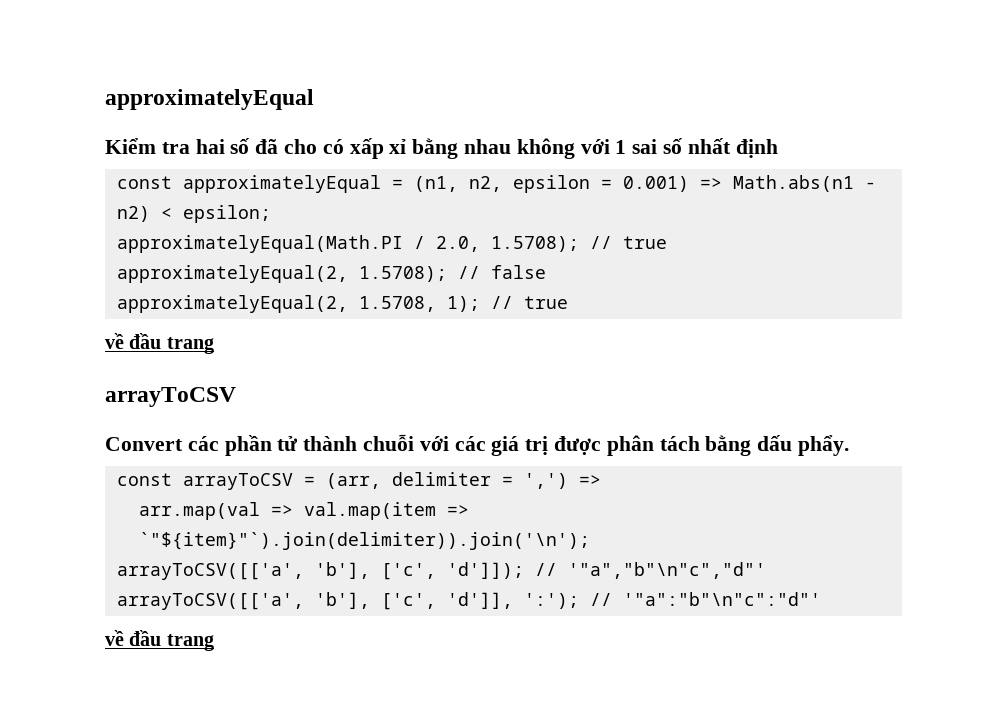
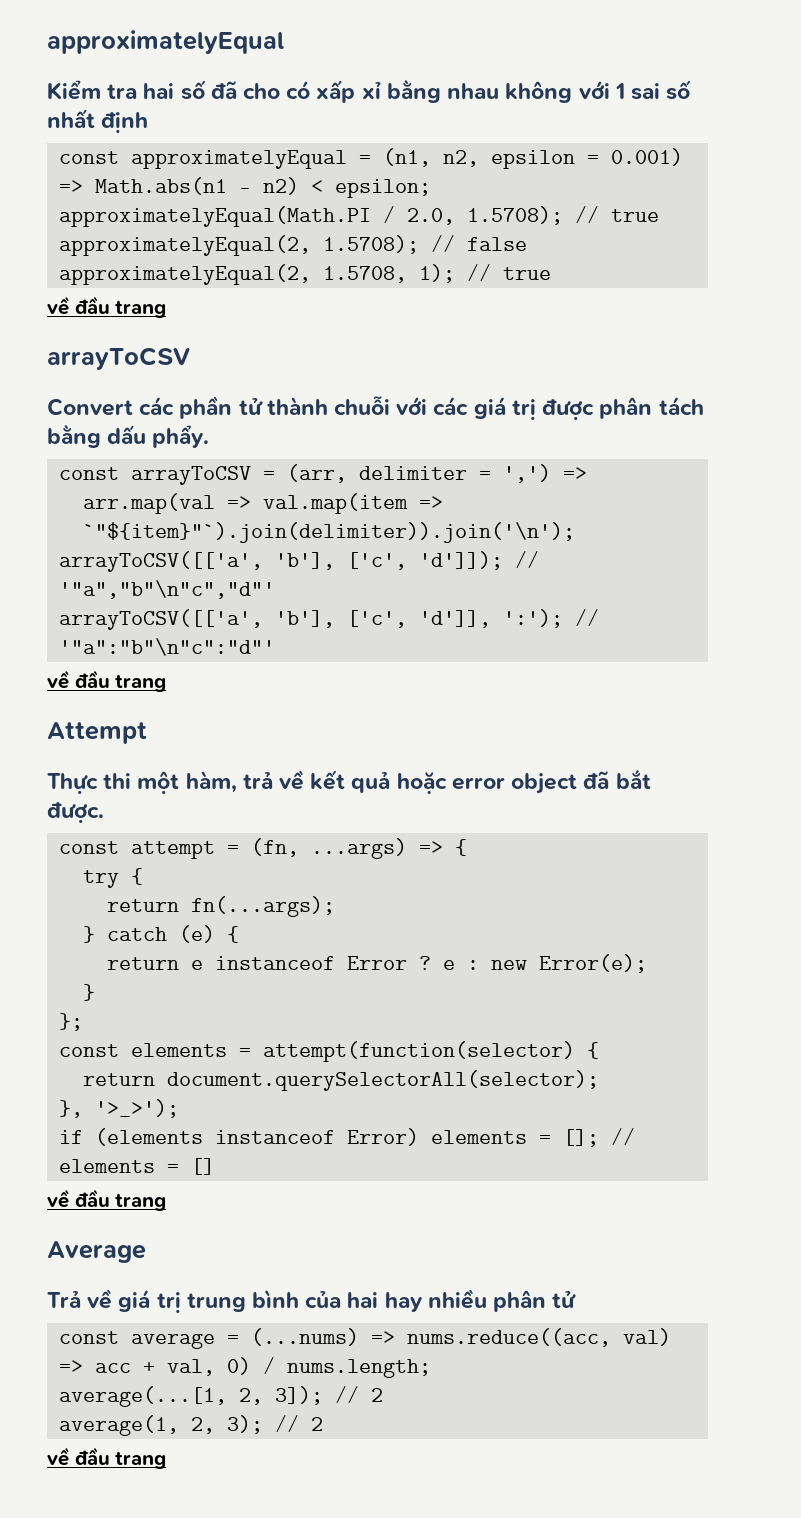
+ Attempt
+ Thực thi một hàm, trả về kết quả hoặc error object đã bắt được.
+ const attempt = (fn, ...args) => {
+ try {
+ return fn(...args);
+ } catch (e) {
+ return e instanceof Error ? e : new Error(e);
+ }
+ };
+ const elements = attempt(function(selector) {
+ return document.querySelectorAll(selector);
+ }, '>_>');
+ if (elements instanceof Error) elements = []; // elements = []
+ về đầu trang
+ Average
+ Trả về giá trị trung bình của hai hay nhiều phân tử
+ const average = (...nums) => nums.reduce((acc, val) => acc + val, 0) / nums.length;
+ average(...[1, 2, 3]); // 2
+ average(1, 2, 3); // 2
+ về đầu trang

